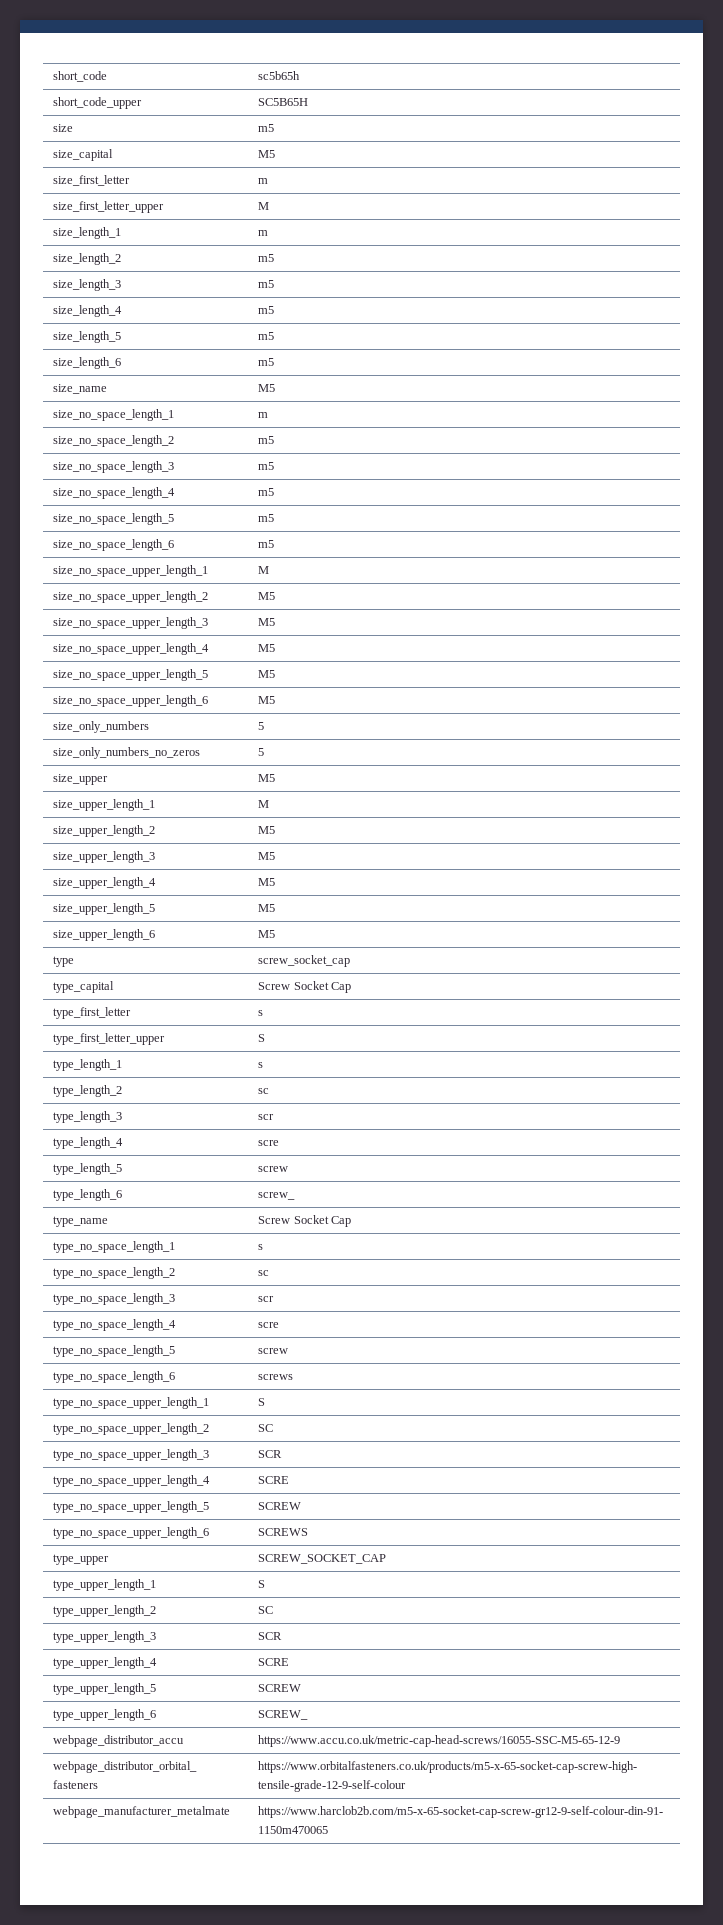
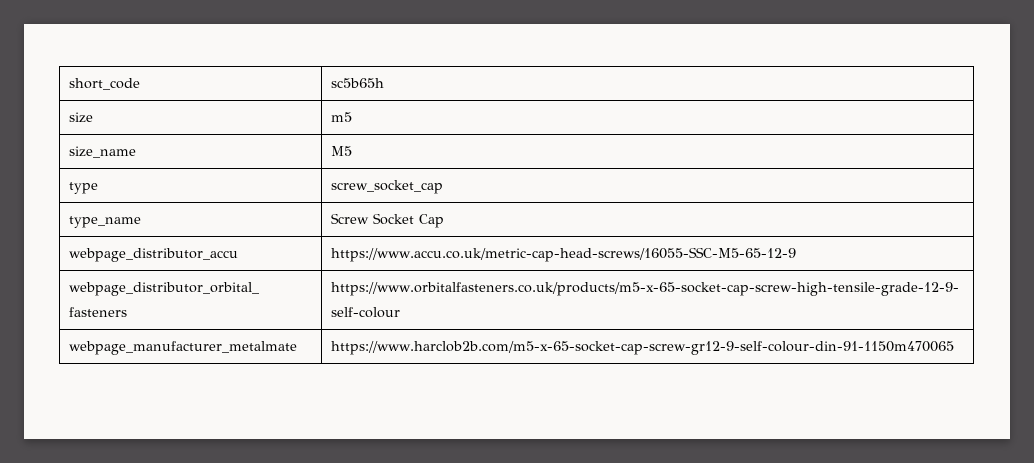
- short_code_upper | SC5B65H
- size_capital | M5
- size_first_letter | m
- size_first_letter_upper | M
- size_length_1 | m
- size_length_2 | m5
- size_length_3 | m5
- size_length_4 | m5
- size_length_5 | m5
- size_length_6 | m5
  size_name | M5
- size_no_space_length_1 | m
- size_no_space_length_2 | m5
- size_no_space_length_3 | m5
- size_no_space_length_4 | m5
- size_no_space_length_5 | m5
- size_no_space_length_6 | m5
- size_no_space_upper_length_1 | M
- size_no_space_upper_length_2 | M5
- size_no_space_upper_length_3 | M5
- size_no_space_upper_length_4 | M5
- size_no_space_upper_length_5 | M5
- size_no_space_upper_length_6 | M5
- size_only_numbers | 5
- size_only_numbers_no_zeros | 5
- size_upper | M5
- size_upper_length_1 | M
- size_upper_length_2 | M5
- size_upper_length_3 | M5
- size_upper_length_4 | M5
- size_upper_length_5 | M5
- size_upper_length_6 | M5
  type | screw_socket_cap
- type_capital | Screw Socket Cap
- type_first_letter | s
- type_first_letter_upper | S
- type_length_1 | s
- type_length_2 | sc
- type_length_3 | scr
- type_length_4 | scre
- type_length_5 | screw
- type_length_6 | screw_
  type_name | Screw Socket Cap
- type_no_space_length_1 | s
- type_no_space_length_2 | sc
- type_no_space_length_3 | scr
- type_no_space_length_4 | scre
- type_no_space_length_5 | screw
- type_no_space_length_6 | screws
- type_no_space_upper_length_1 | S
- type_no_space_upper_length_2 | SC
- type_no_space_upper_length_3 | SCR
- type_no_space_upper_length_4 | SCRE
- type_no_space_upper_length_5 | SCREW
- type_no_space_upper_length_6 | SCREWS
- type_upper | SCREW_SOCKET_CAP
- type_upper_length_1 | S
- type_upper_length_2 | SC
- type_upper_length_3 | SCR
- type_upper_length_4 | SCRE
- type_upper_length_5 | SCREW
- type_upper_length_6 | SCREW_

